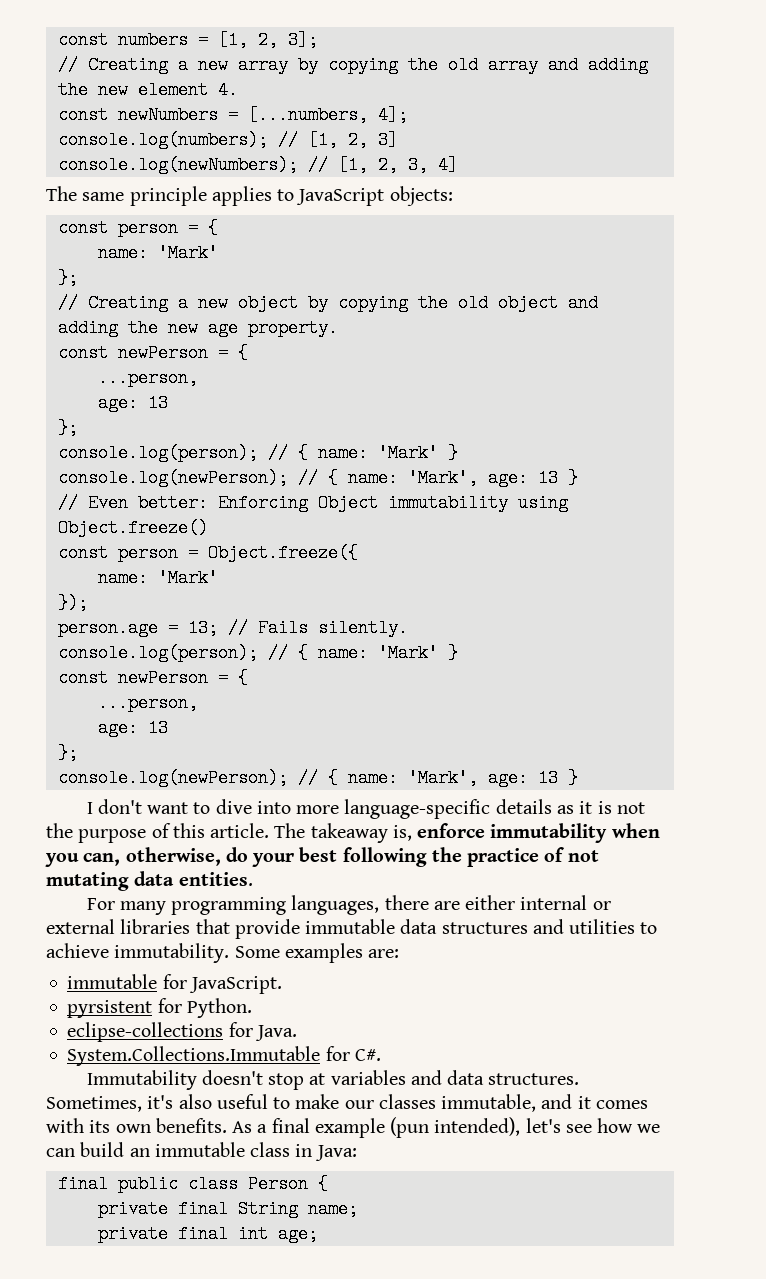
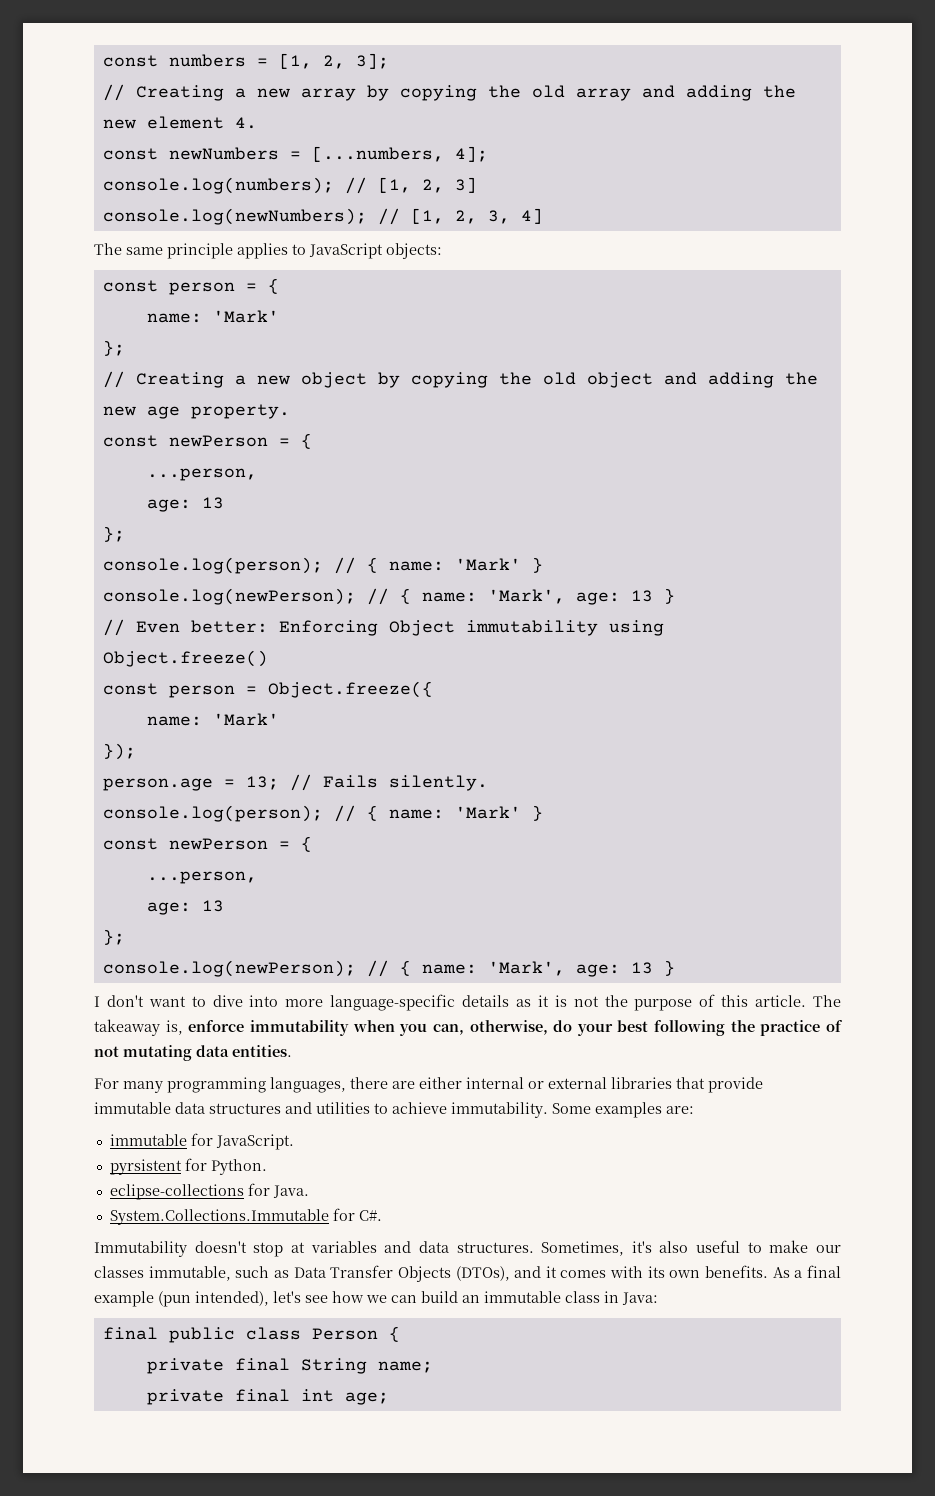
- Sometimes, it's also useful to make our classes immutable, and it comes with its own benefits.
+ Sometimes, it's also useful to make our classes immutable, such as Data Transfer Objects (DTOs), and it comes with its own benefits.

